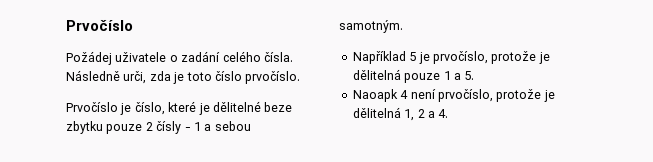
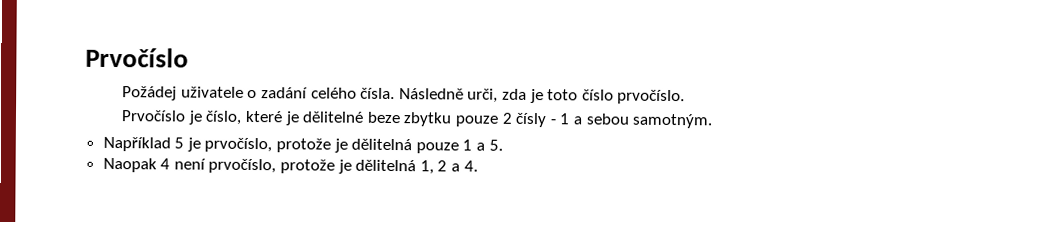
- Naoapk 4 není prvočíslo, protože je dělitelná 1, 2 a 4.
+ Naopak 4 není prvočíslo, protože je dělitelná 1, 2 a 4.

